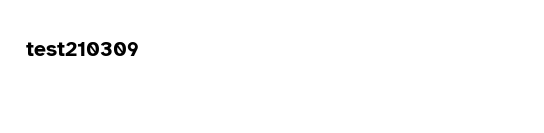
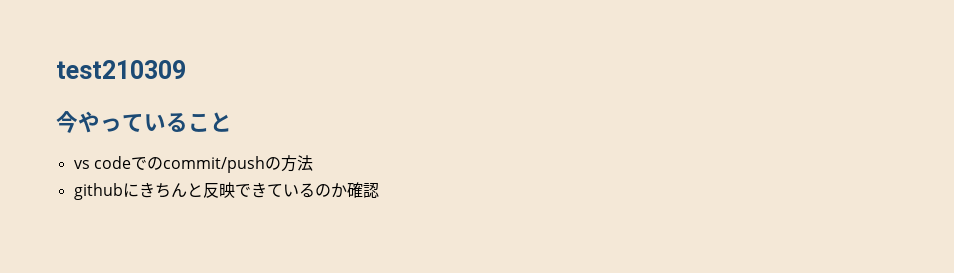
+ 今やっていること
+ vs codeでのcommit/pushの方法
+ githubにきちんと反映できているのか確認

